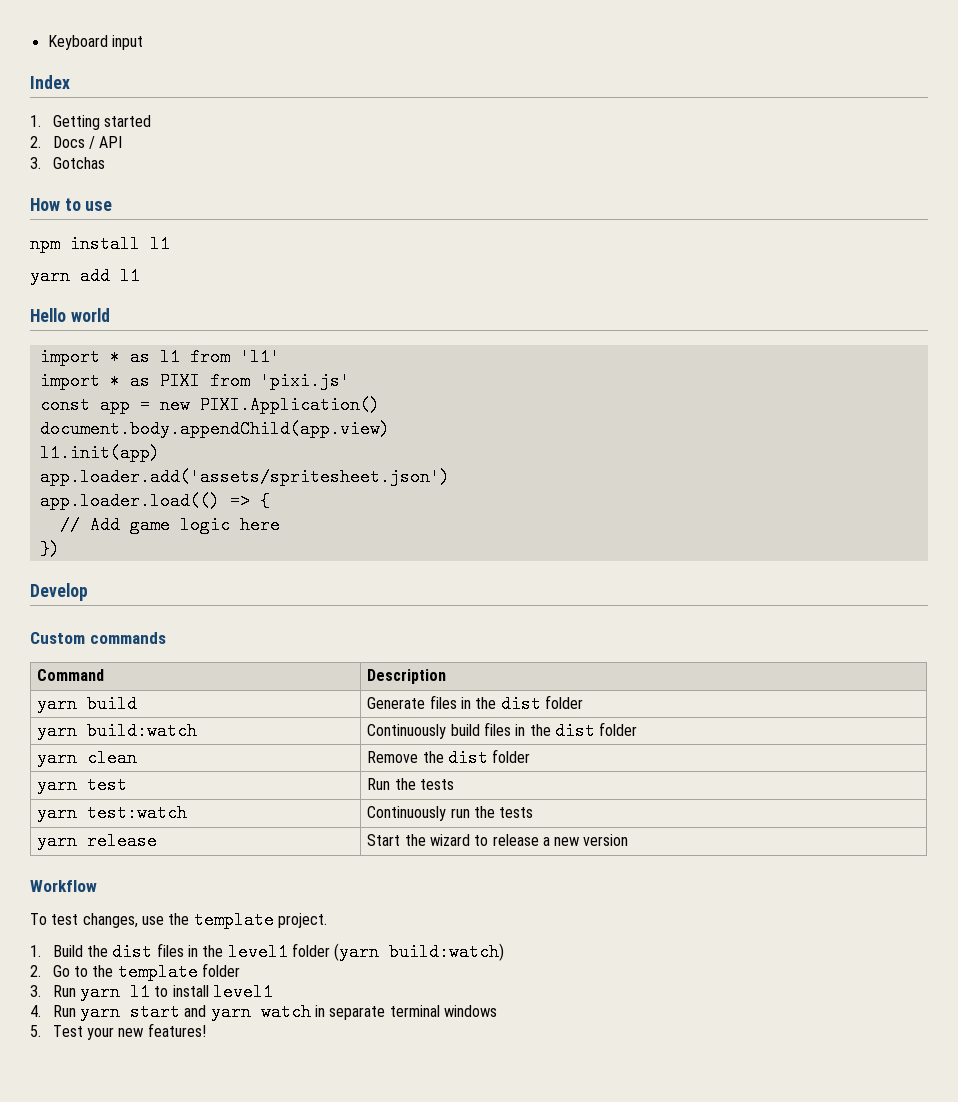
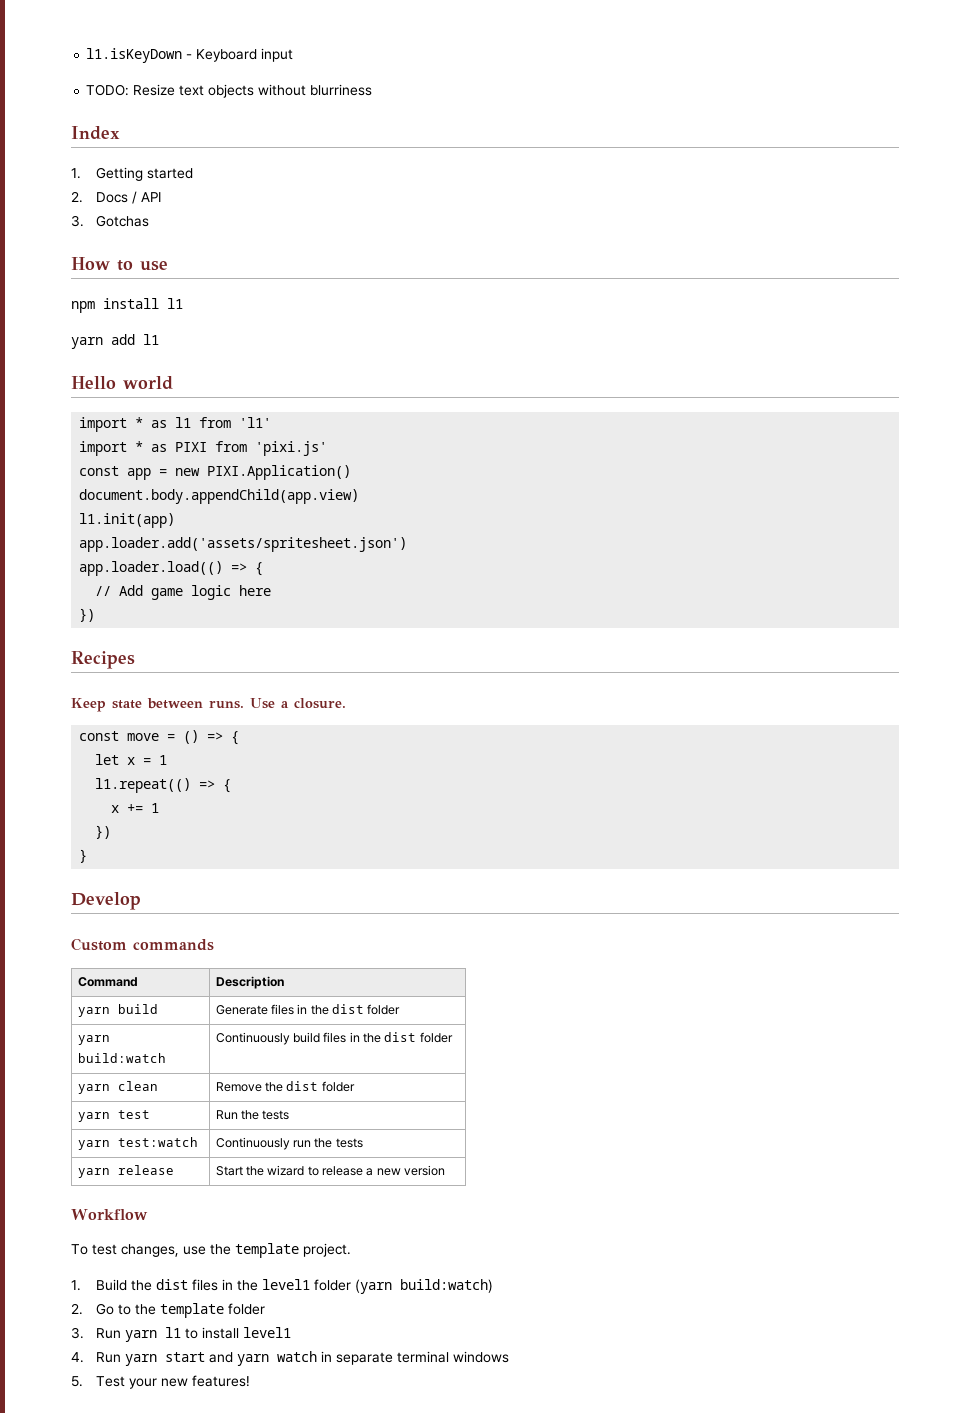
- Keyboard input
+ l1.isKeyDown - Keyboard input
+ TODO: Resize text objects without blurriness
+ Recipes
+ Keep state between runs. Use a closure.
+ const move = () => {
+ let x = 1
+ l1.repeat(() => {
+ x += 1
+ })
+ }

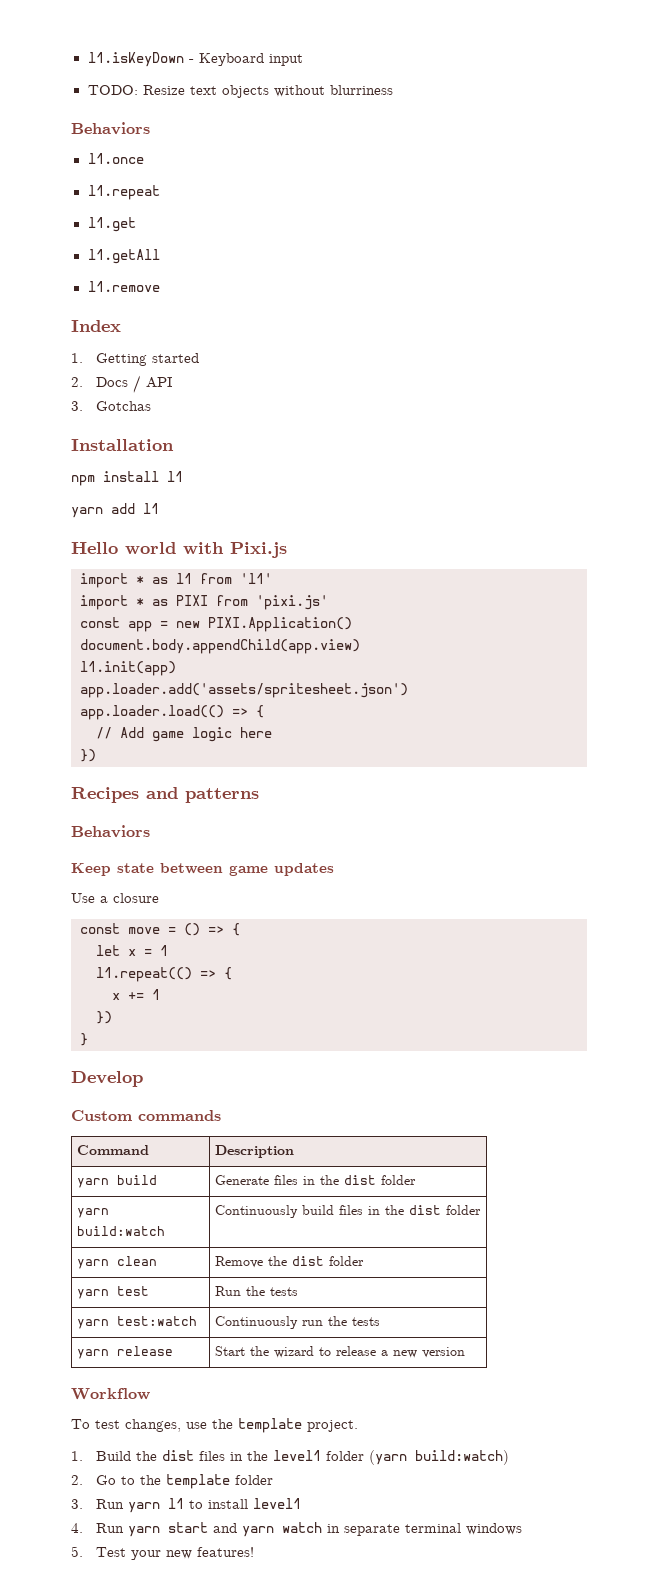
  TODO: Resize text objects without blurriness
+ Behaviors
+ l1.once
+ l1.repeat
+ l1.get
+ l1.getAll
+ l1.remove
- How to use
+ Installation
- Hello world
+ Hello world with Pixi.js
- Recipes
+ Recipes and patterns
+ Behaviors
- Keep state between runs. Use a closure.
+ Keep state between game updates
+ Use a closure

